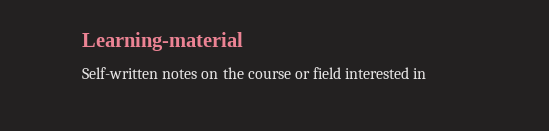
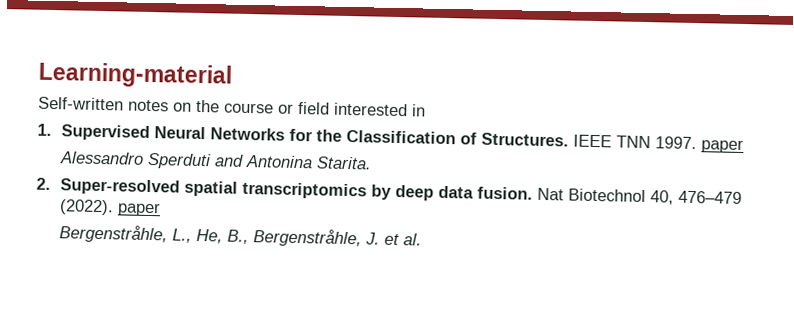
+ 1. Supervised Neural Networks for the Classification of Structures. IEEE TNN 1997. paper
+ Alessandro Sperduti and Antonina Starita.
+ 2. Super-resolved spatial transcriptomics by deep data fusion. Nat Biotechnol 40, 476–479 (2022). paper
+ Bergenstråhle, L., He, B., Bergenstråhle, J. et al.

